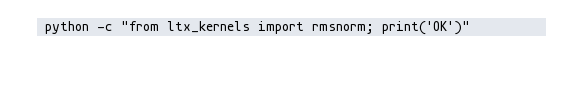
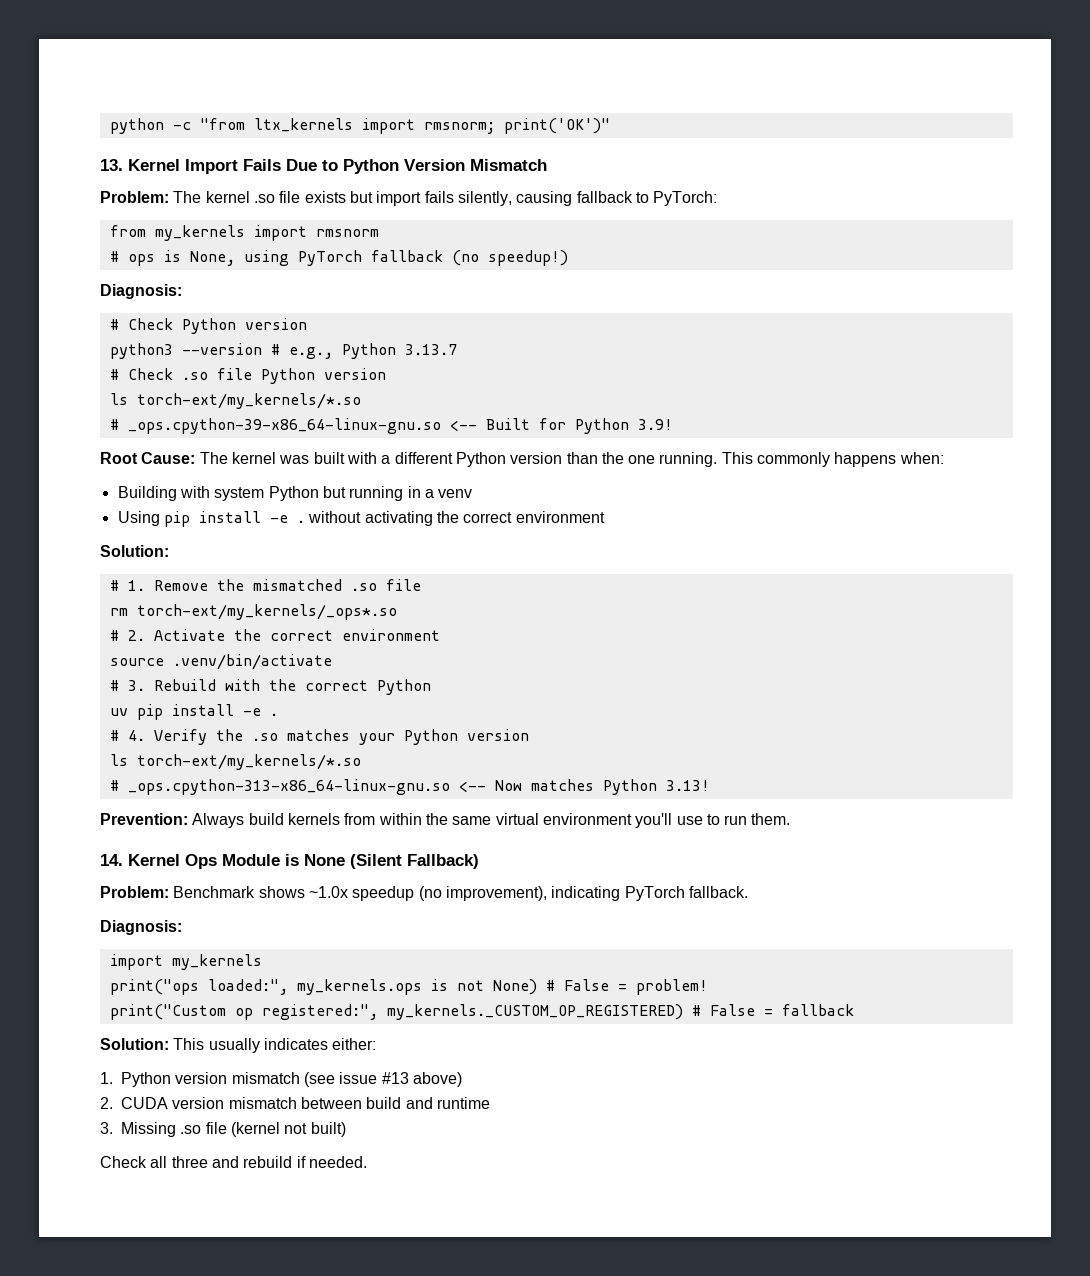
+ 13. Kernel Import Fails Due to Python Version Mismatch
+ Problem: The kernel .so file exists but import fails silently, causing fallback to PyTorch:
+ from my_kernels import rmsnorm
+ # ops is None, using PyTorch fallback (no speedup!)
+ Diagnosis:
+ # Check Python version
+ python3 --version # e.g., Python 3.13.7
+ # Check .so file Python version
+ ls torch-ext/my_kernels/*.so
+ # _ops.cpython-39-x86_64-linux-gnu.so <-- Built for Python 3.9!
+ Root Cause: The kernel was built with a different Python version than the one running. This commonly happens when:
+ Building with system Python but running in a venv
+ Using pip install -e . without activating the correct environment
+ Solution:
+ # 1. Remove the mismatched .so file
+ rm torch-ext/my_kernels/_ops*.so
+ # 2. Activate the correct environment
+ source .venv/bin/activate
+ # 3. Rebuild with the correct Python
+ uv pip install -e .
+ # 4. Verify the .so matches your Python version
+ ls torch-ext/my_kernels/*.so
+ # _ops.cpython-313-x86_64-linux-gnu.so <-- Now matches Python 3.13!
+ Prevention: Always build kernels from within the same virtual environment you'll use to run them.
+ 14. Kernel Ops Module is None (Silent Fallback)
+ Problem: Benchmark shows ~1.0x speedup (no improvement), indicating PyTorch fallback.
+ Diagnosis:
+ import my_kernels
+ print("ops loaded:", my_kernels.ops is not None) # False = problem!
+ print("Custom op registered:", my_kernels._CUSTOM_OP_REGISTERED) # False = fallback
+ Solution: This usually indicates either:
+ 1. Python version mismatch (see issue #13 above)
+ 2. CUDA version mismatch between build and runtime
+ 3. Missing .so file (kernel not built)
+ Check all three and rebuild if needed.

